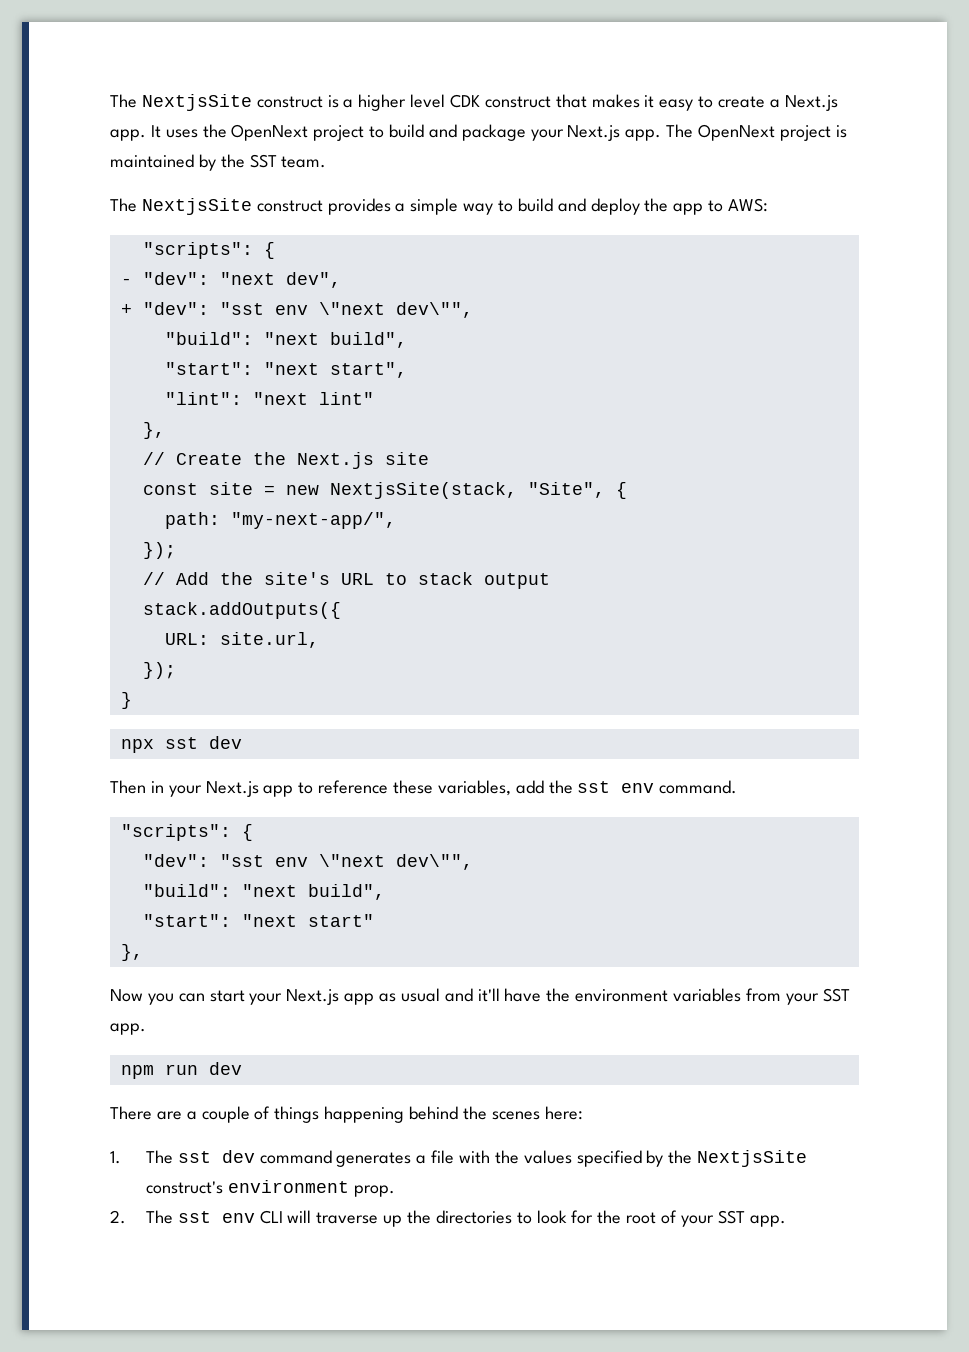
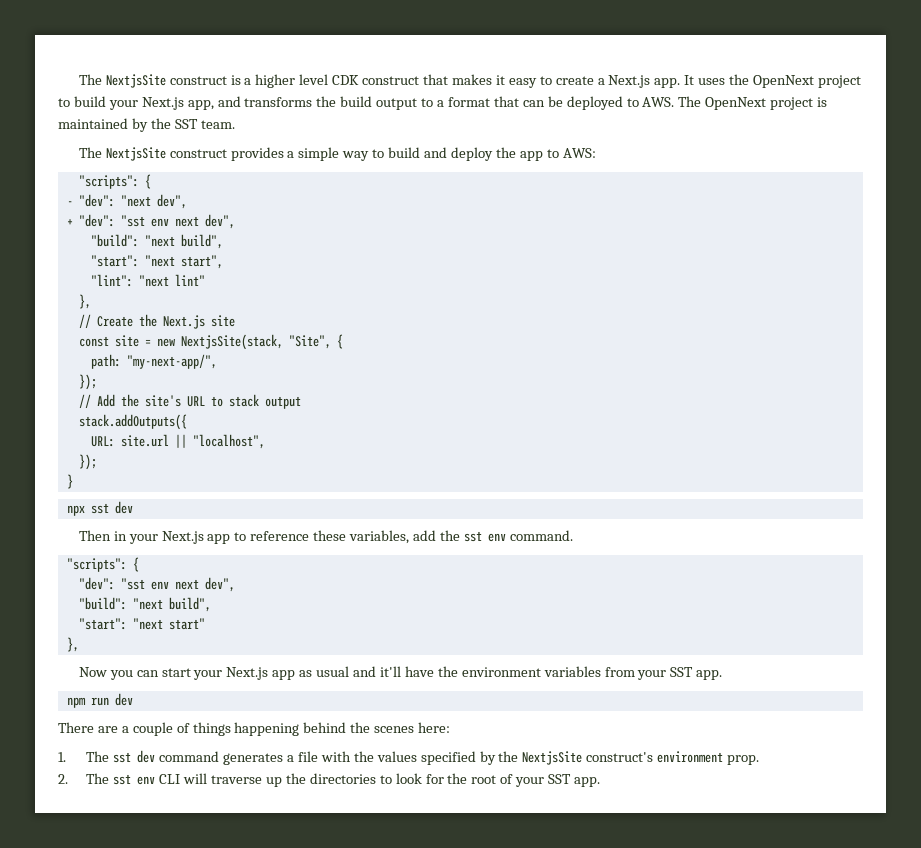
- It uses the OpenNext project to build and package your Next.js app. The OpenNext project is maintained by the SST team.
+ It uses the OpenNext project to build your Next.js app, and transforms the build output to a format that can be deployed to AWS. The OpenNext project is maintained by the SST team.
- + "dev": "sst env \"next dev\"",
+ + "dev": "sst env next dev",
- URL: site.url,
+ URL: site.url || "localhost",
  Then in your Next.js app to reference these variables, add the sst env command.
  "scripts": {
- "dev": "sst env \"next dev\"",
+ "dev": "sst env next dev",

